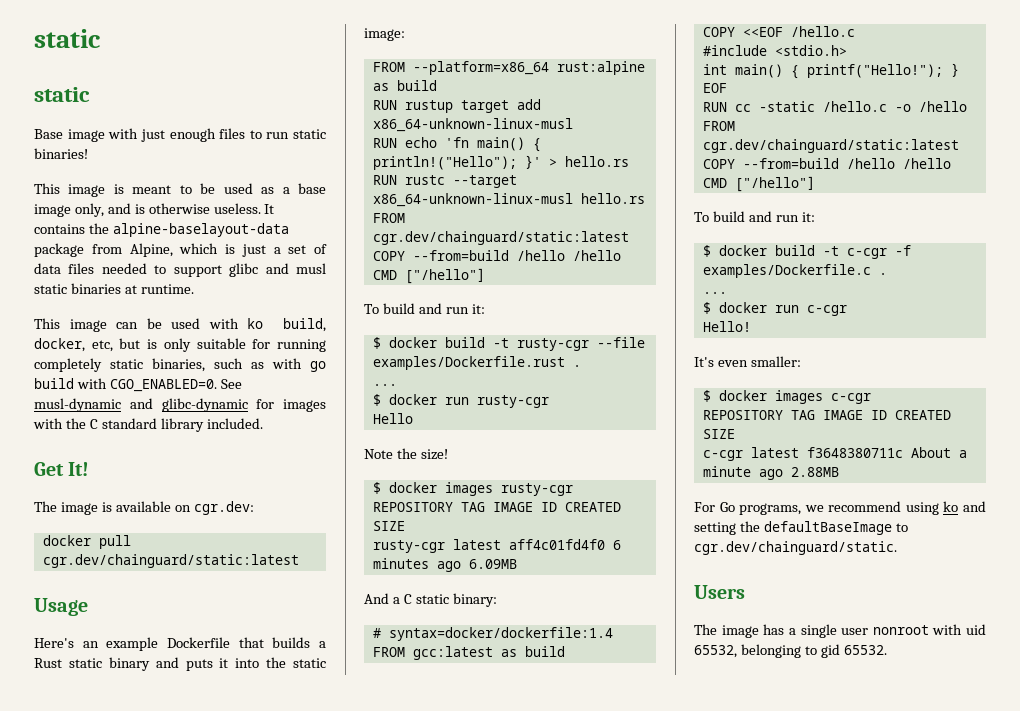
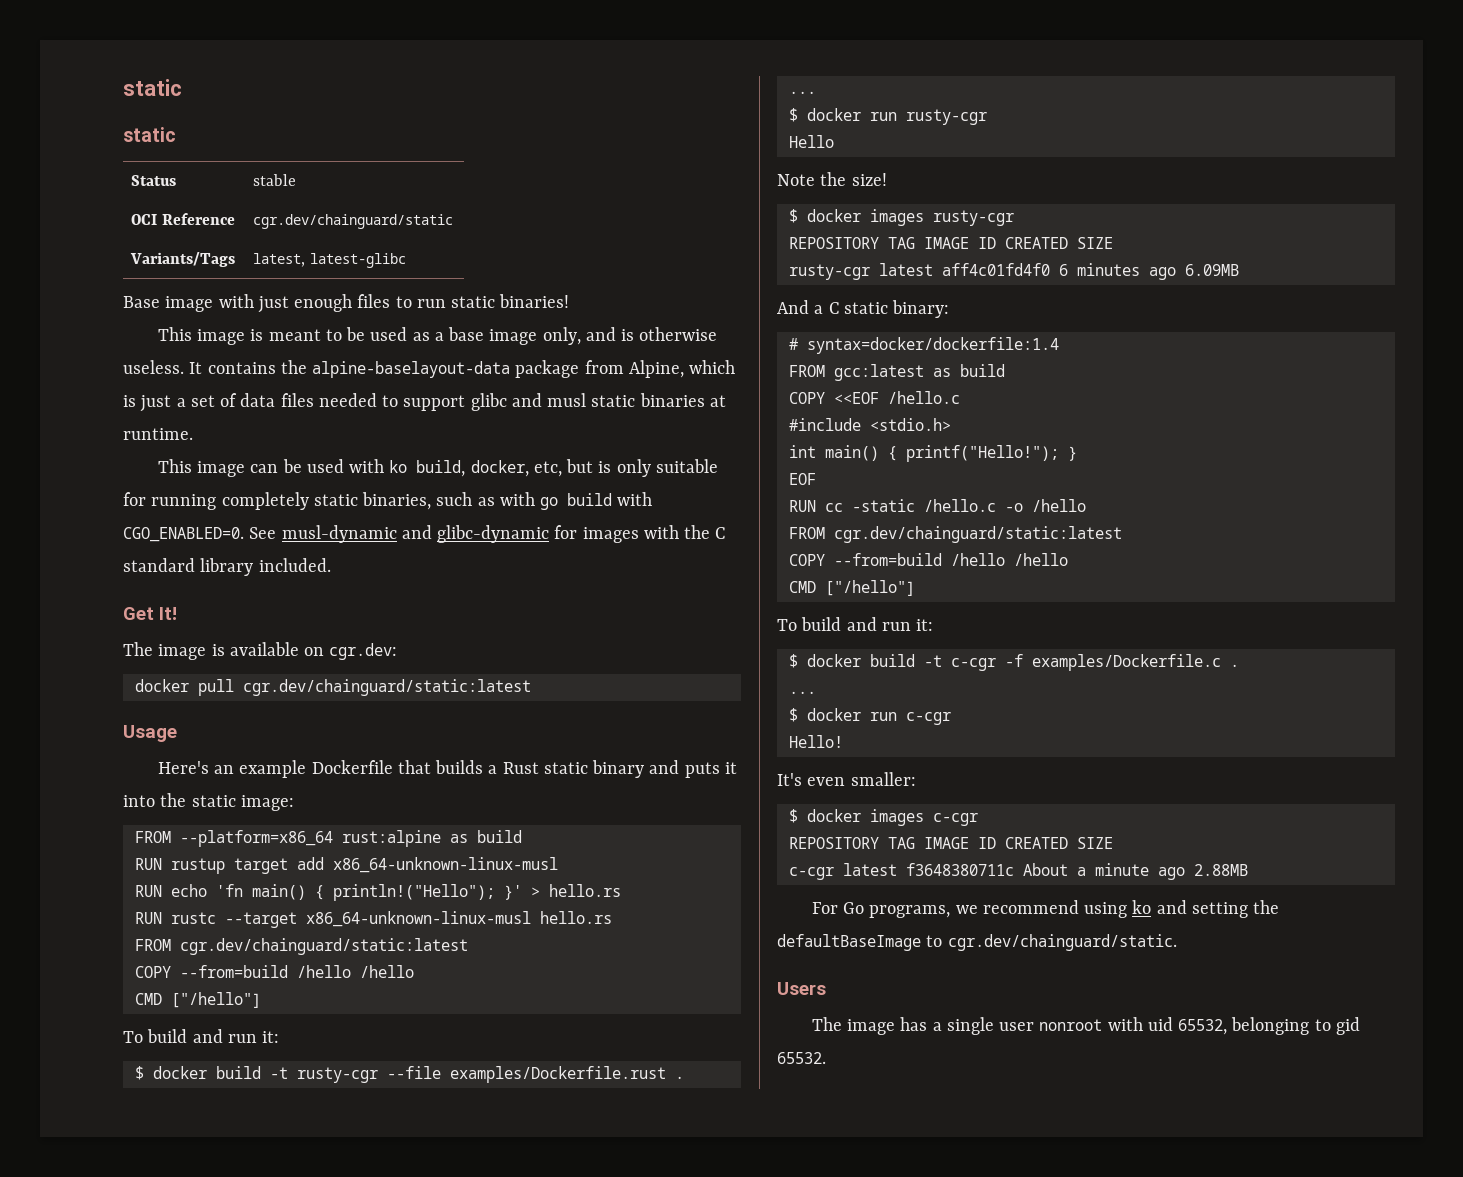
+ Status | stable
+ OCI Reference | cgr.dev/chainguard/static
+ Variants/Tags | latest, latest-glibc

